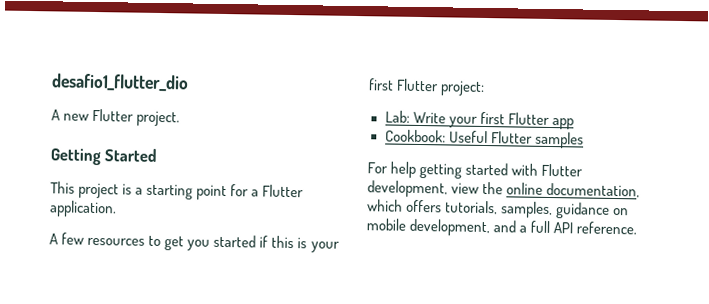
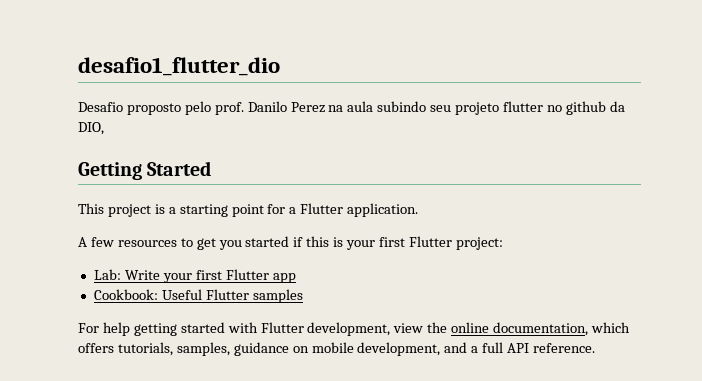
- A new Flutter project.
+ Desafio proposto pelo prof. Danilo Perez na aula subindo seu projeto flutter no github da DIO,

